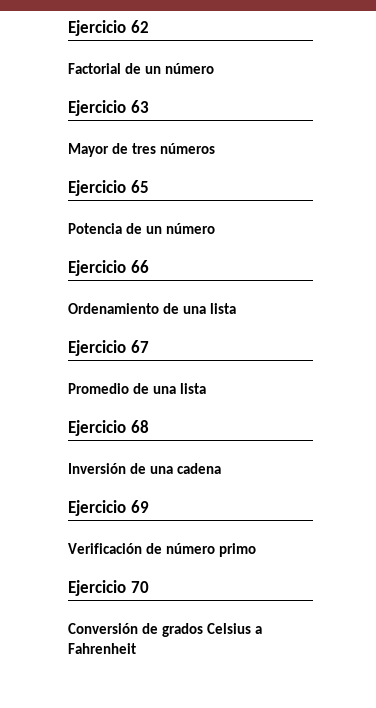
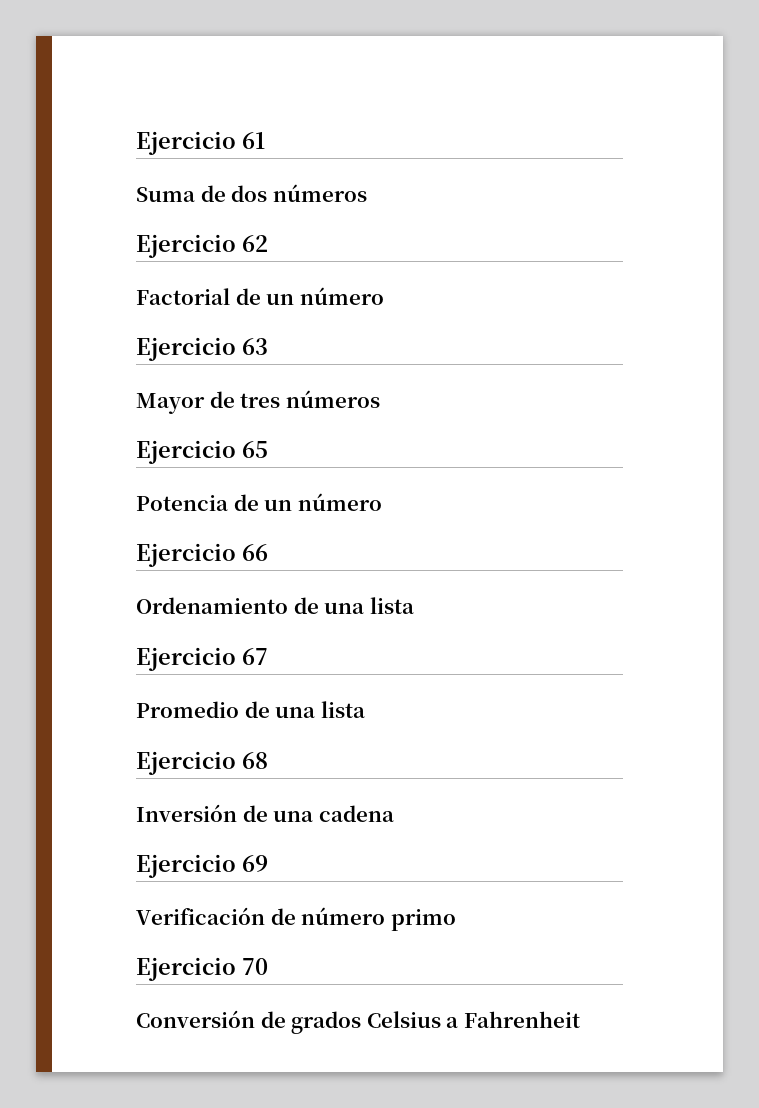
+ Ejercicio 61
+ Suma de dos números

